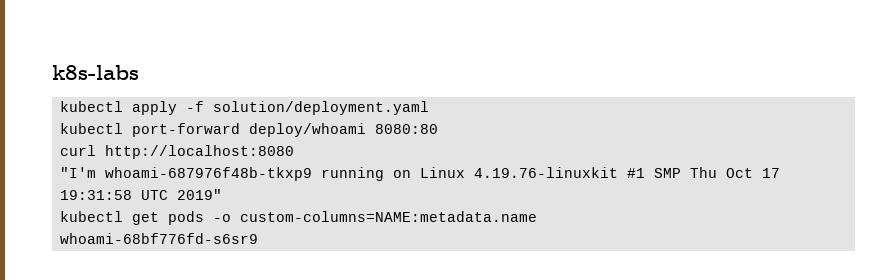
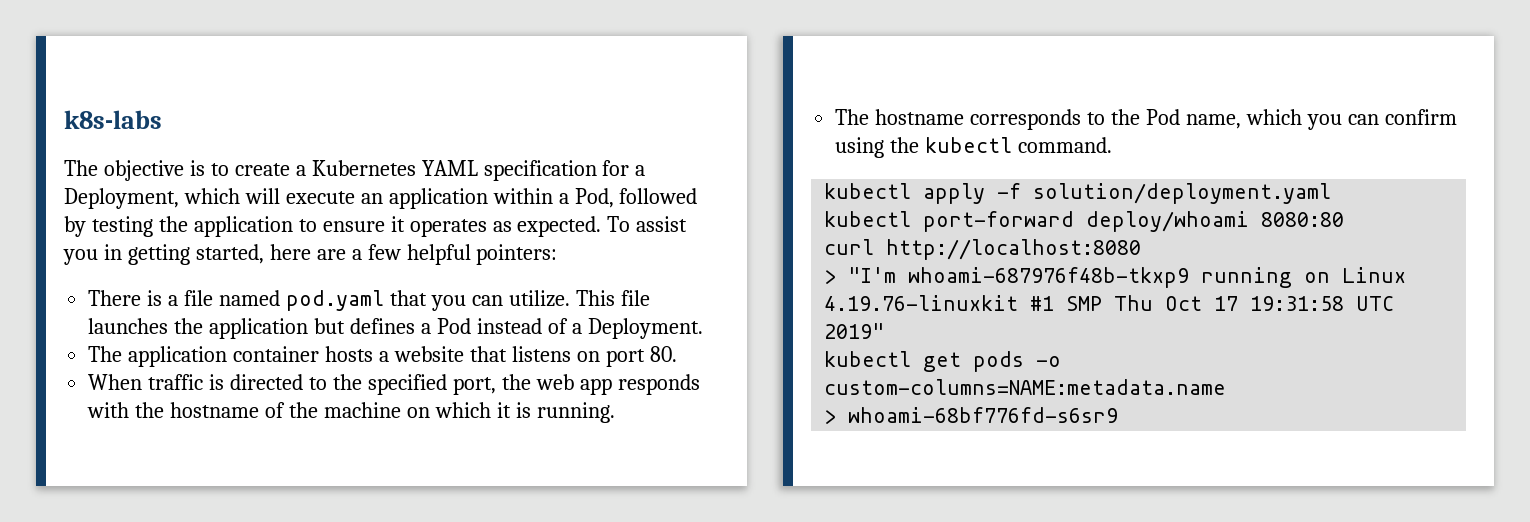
+ The objective is to create a Kubernetes YAML specification for a Deployment, which will execute an application within a Pod, followed by testing the application to ensure it operates as expected. To assist you in getting started, here are a few helpful pointers:
+ There is a file named pod.yaml that you can utilize. This file launches the application but defines a Pod instead of a Deployment.
+ The application container hosts a website that listens on port 80.
+ When traffic is directed to the specified port, the web app responds with the hostname of the machine on which it is running.
+ The hostname corresponds to the Pod name, which you can confirm using the kubectl command.
- "I'm whoami-687976f48b-tkxp9 running on Linux 4.19.76-linuxkit #1 SMP Thu Oct 17 19:31:58 UTC 2019"
+ > "I'm whoami-687976f48b-tkxp9 running on Linux 4.19.76-linuxkit #1 SMP Thu Oct 17 19:31:58 UTC 2019"
- whoami-68bf776fd-s6sr9
+ > whoami-68bf776fd-s6sr9

